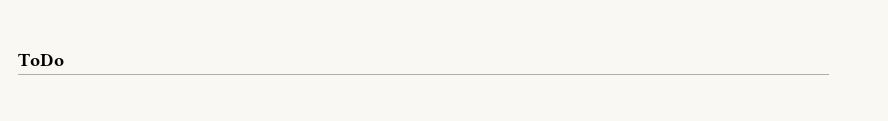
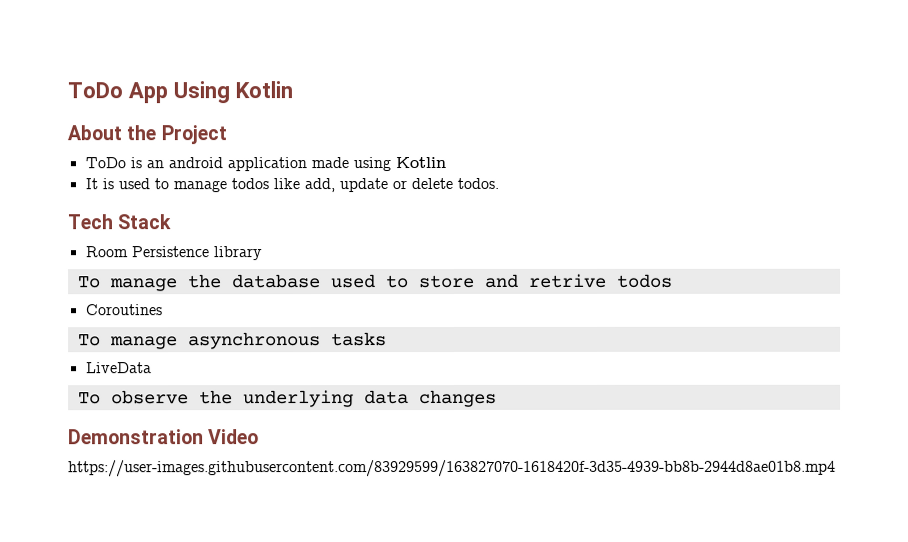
- ToDo
+ ToDo App Using Kotlin
+ About the Project
+ ToDo is an android application made using Kotlin
+ It is used to manage todos like add, update or delete todos.
+ Tech Stack
+ Room Persistence library
+ To manage the database used to store and retrive todos
+ Coroutines
+ To manage asynchronous tasks
+ LiveData
+ To observe the underlying data changes
+ Demonstration Video
+ https://user-images.githubusercontent.com/83929599/163827070-1618420f-3d35-4939-bb8b-2944d8ae01b8.mp4

